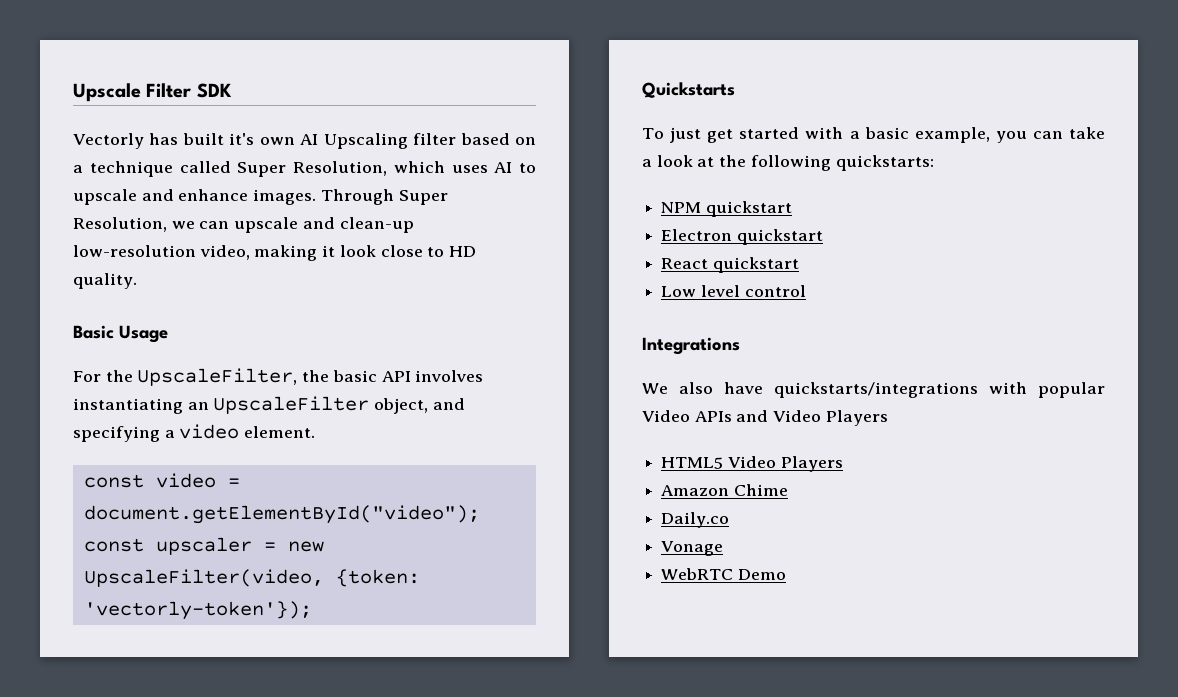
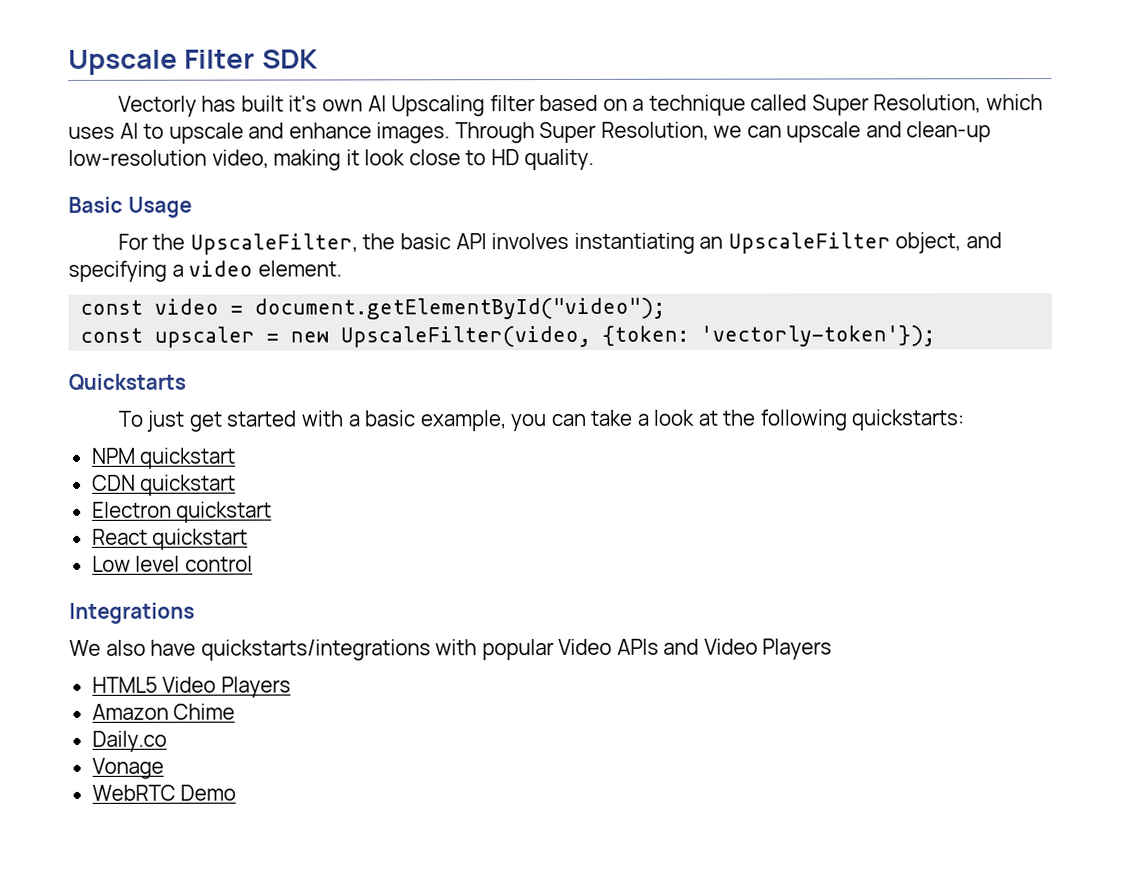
+ CDN quickstart

